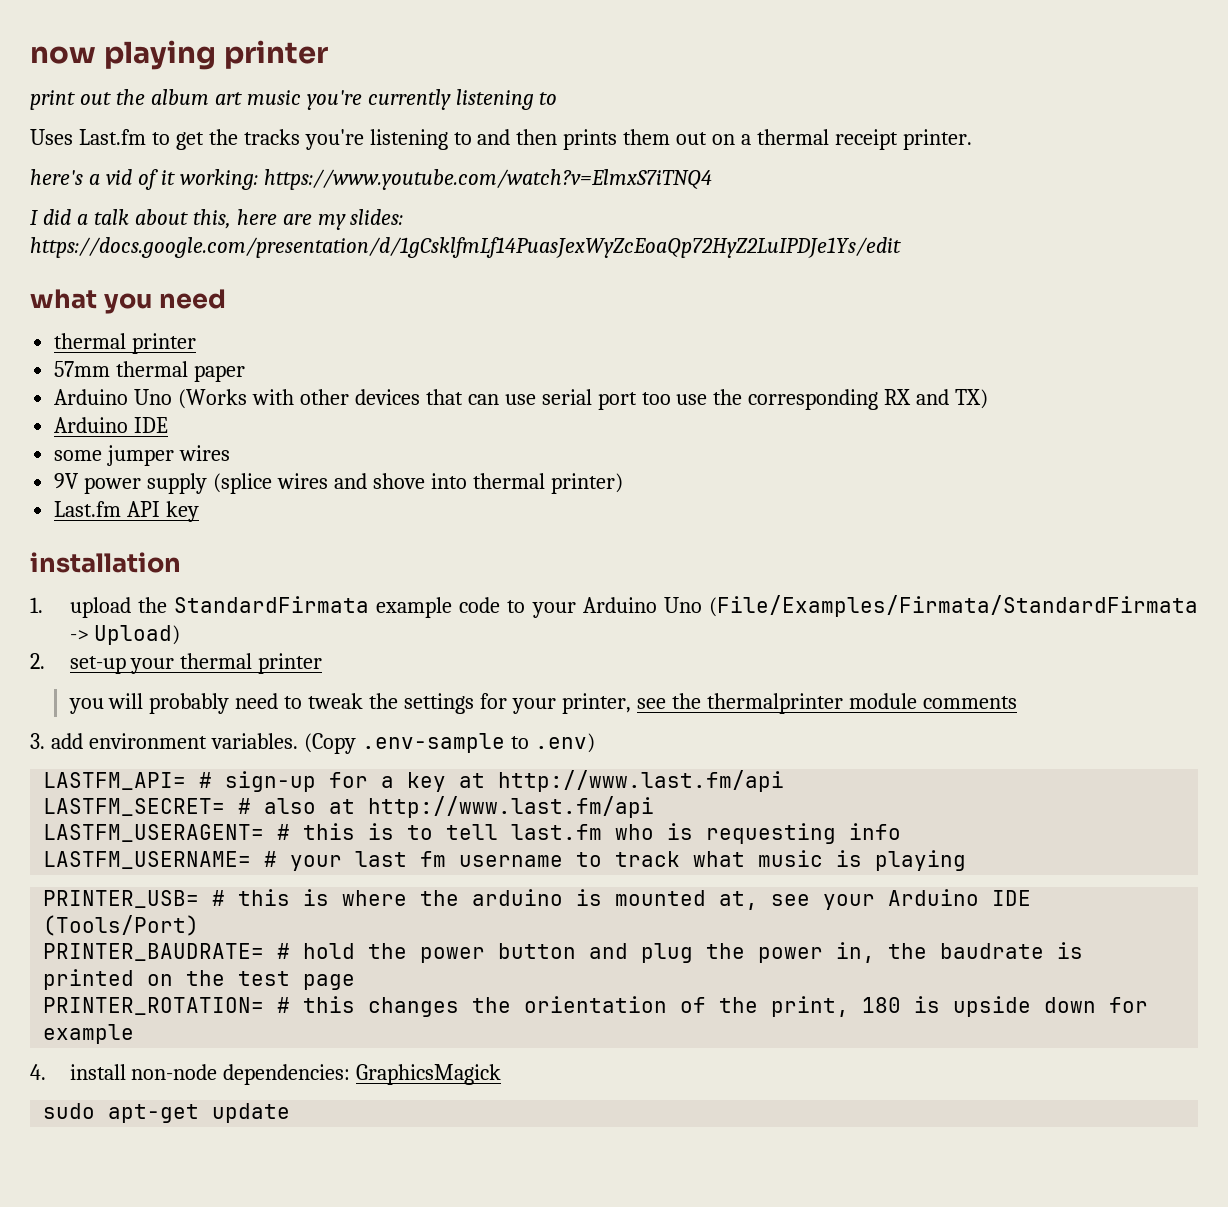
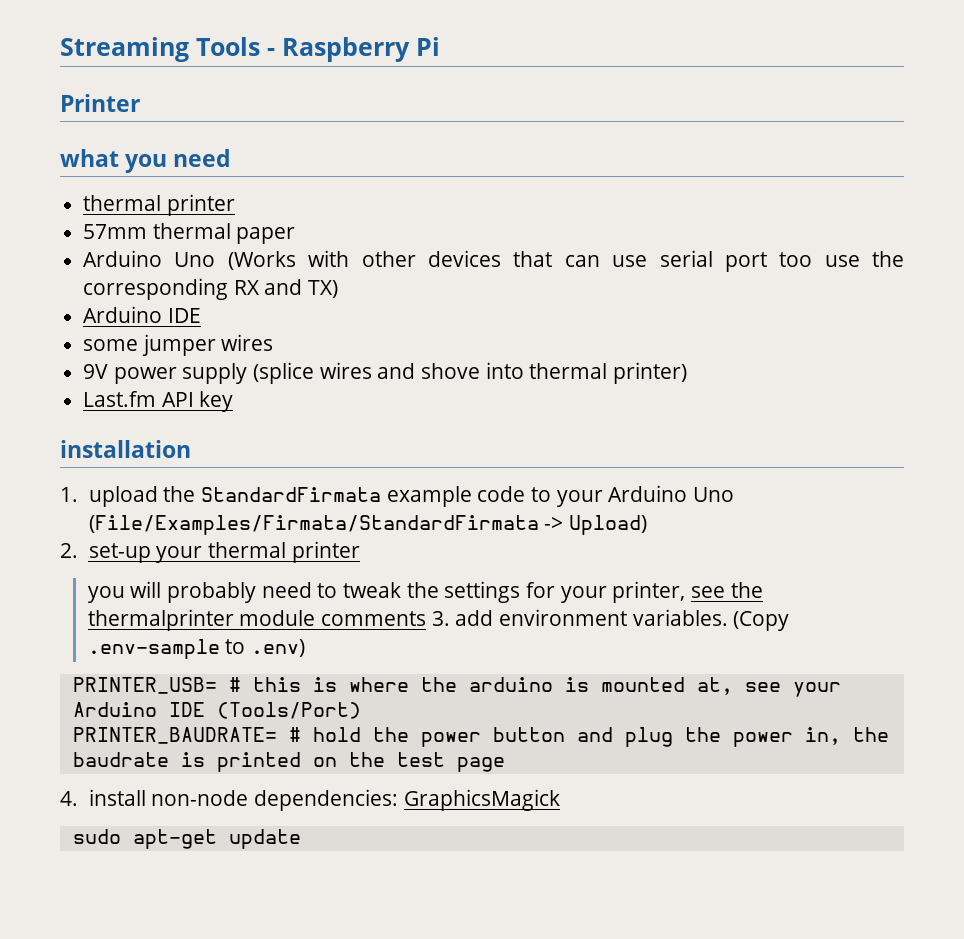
- now playing printer
- print out the album art music you're currently listening to
- Uses Last.fm to get the tracks you're listening to and then prints them out on a thermal receipt printer.
- here's a vid of it working: https://www.youtube.com/watch?v=ElmxS7iTNQ4
- I did a talk about this, here are my slides: https://docs.google.com/presentation/d/1gCsklfmLf14PuasJexWyZcEoaQp72HyZ2LuIPDJe1Ys/edit
+ Streaming Tools - Raspberry Pi
+ Printer
- you will probably need to tweak the settings for your printer, see the thermalprinter module comments
- 3. add environment variables.
+ you will probably need to tweak the settings for your printer, see the thermalprinter module comments 3. add environment variables.
- LASTFM_API= # sign-up for a key at http://www.last.fm/api
- LASTFM_SECRET= # also at http://www.last.fm/api
- LASTFM_USERAGENT= # this is to tell last.fm who is requesting info
- LASTFM_USERNAME= # your last fm username to track what music is playing
- PRINTER_ROTATION= # this changes the orientation of the print, 180 is upside down for example

